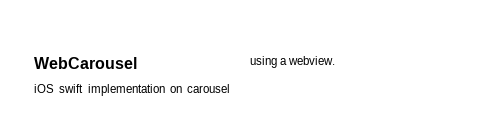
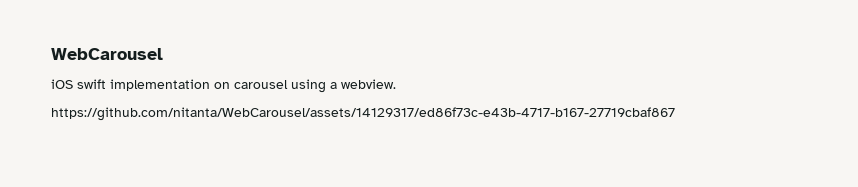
+ https://github.com/nitanta/WebCarousel/assets/14129317/ed86f73c-e43b-4717-b167-27719cbaf867

